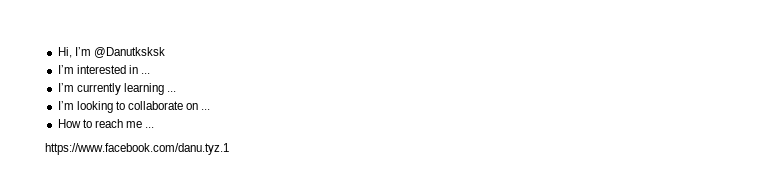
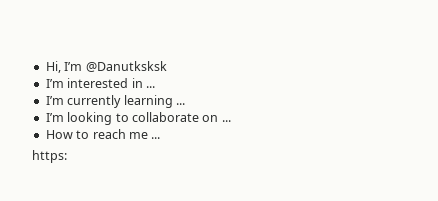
- https://www.facebook.com/danu.tyz.1
+ https:

